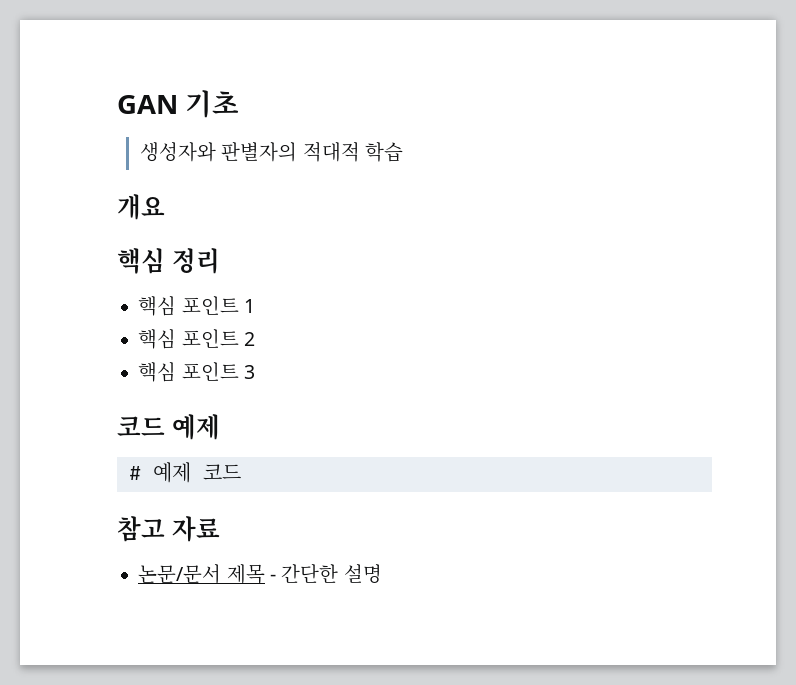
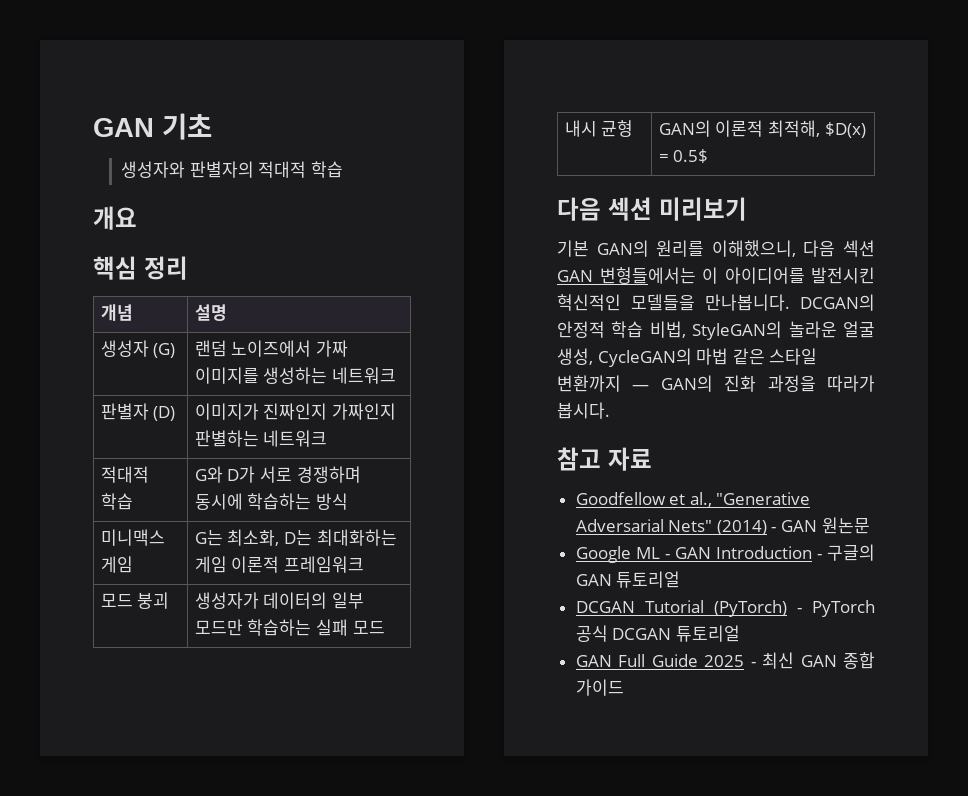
- 핵심 포인트 1
- 핵심 포인트 2
- 핵심 포인트 3
- 코드 예제
- # 예제 코드
+ 개념 | 설명
+ 생성자 (G) | 랜덤 노이즈에서 가짜 이미지를 생성하는 네트워크
+ 판별자 (D) | 이미지가 진짜인지 가짜인지 판별하는 네트워크
+ 적대적 학습 | G와 D가 서로 경쟁하며 동시에 학습하는 방식
+ 미니맥스 게임 | G는 최소화, D는 최대화하는 게임 이론적 프레임워크
+ 모드 붕괴 | 생성자가 데이터의 일부 모드만 학습하는 실패 모드
+ 내시 균형 | GAN의 이론적 최적해, $D(x) = 0.5$
+ 다음 섹션 미리보기
+ 기본 GAN의 원리를 이해했으니, 다음 섹션 GAN 변형들에서는 이 아이디어를 발전시킨 혁신적인 모델들을 만나봅니다. DCGAN의 안정적 학습 비법, StyleGAN의 놀라운 얼굴 생성, CycleGAN의 마법 같은 스타일 변환까지 — GAN의 진화 과정을 따라가 봅시다.
  참고 자료
- 논문/문서 제목 - 간단한 설명
+ Goodfellow et al., "Generative Adversarial Nets" (2014) - GAN 원논문
+ Google ML - GAN Introduction - 구글의 GAN 튜토리얼
+ DCGAN Tutorial (PyTorch) - PyTorch 공식 DCGAN 튜토리얼
+ GAN Full Guide 2025 - 최신 GAN 종합 가이드

